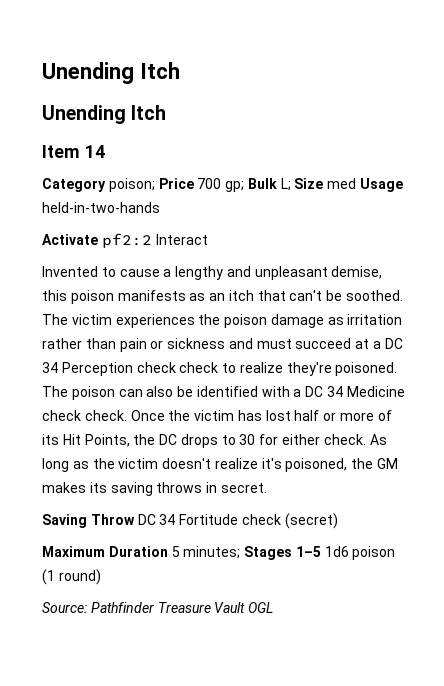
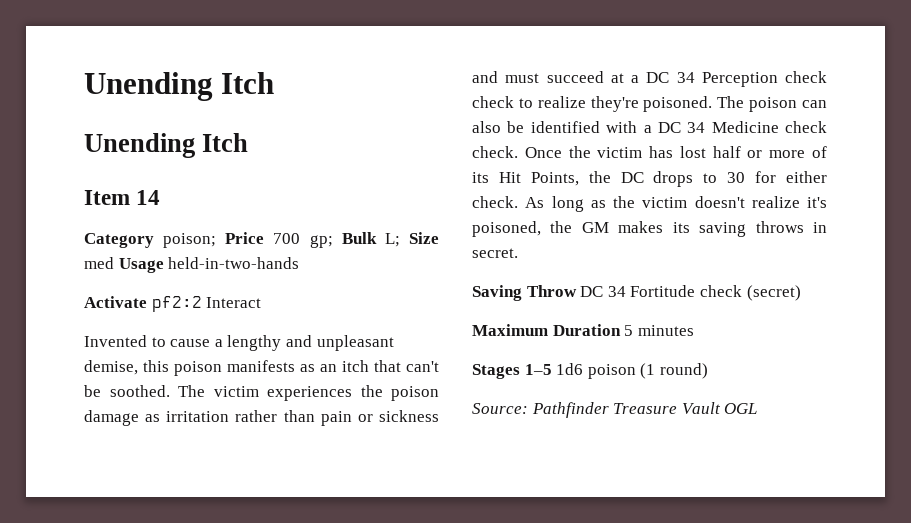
- Maximum Duration 5 minutes; Stages 1–5 1d6 poison (1 round)
+ Maximum Duration 5 minutes
+ Stages 1–5 1d6 poison (1 round)

